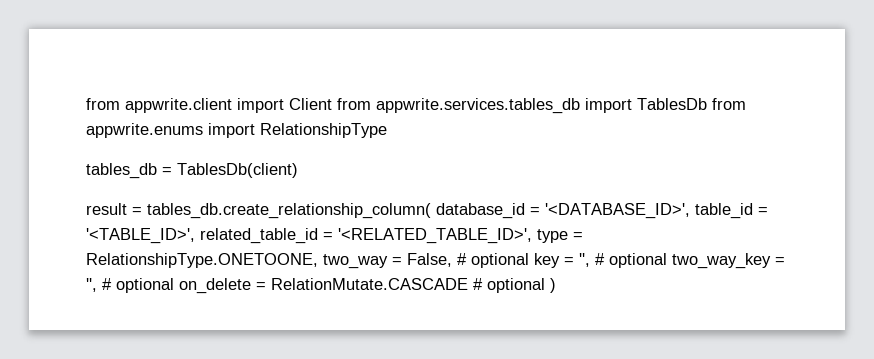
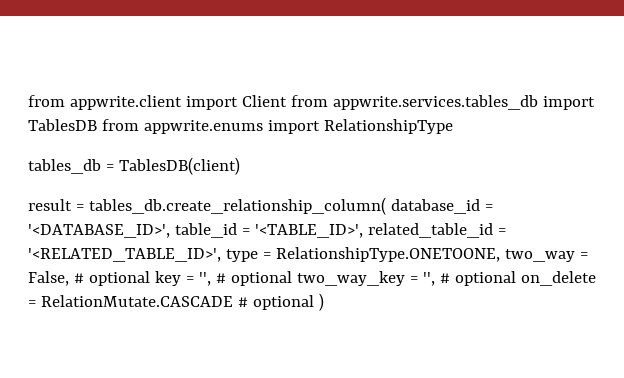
- from appwrite.client import Client from appwrite.services.tables_db import TablesDb from appwrite.enums import RelationshipType
+ from appwrite.client import Client from appwrite.services.tables_db import TablesDB from appwrite.enums import RelationshipType
- tables_db = TablesDb(client)
+ tables_db = TablesDB(client)

